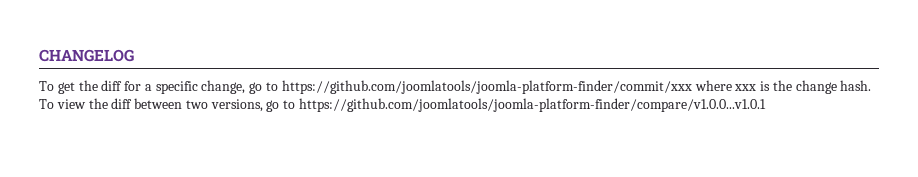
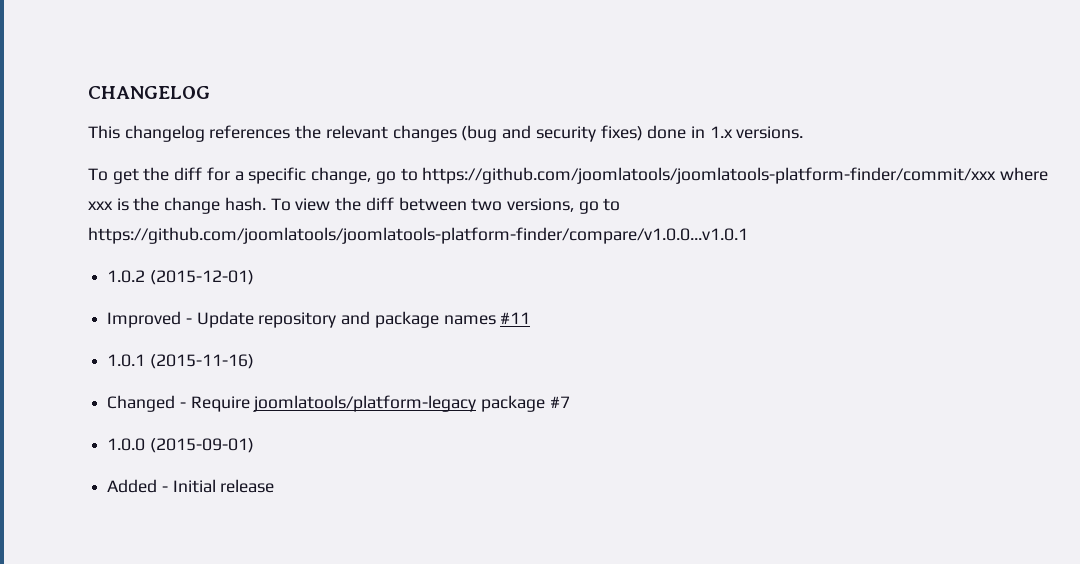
+ This changelog references the relevant changes (bug and security fixes) done in 1.x versions.
- To get the diff for a specific change, go to https://github.com/joomlatools/joomla-platform-finder/commit/xxx where xxx is the change hash.
+ To get the diff for a specific change, go to https://github.com/joomlatools/joomlatools-platform-finder/commit/xxx where xxx is the change hash.
- To view the diff between two versions, go to https://github.com/joomlatools/joomla-platform-finder/compare/v1.0.0...v1.0.1
+ To view the diff between two versions, go to https://github.com/joomlatools/joomlatools-platform-finder/compare/v1.0.0...v1.0.1
+ 1.0.2 (2015-12-01)
+ Improved - Update repository and package names #11
+ 1.0.1 (2015-11-16)
+ Changed - Require joomlatools/platform-legacy package #7
+ 1.0.0 (2015-09-01)
+ Added - Initial release

